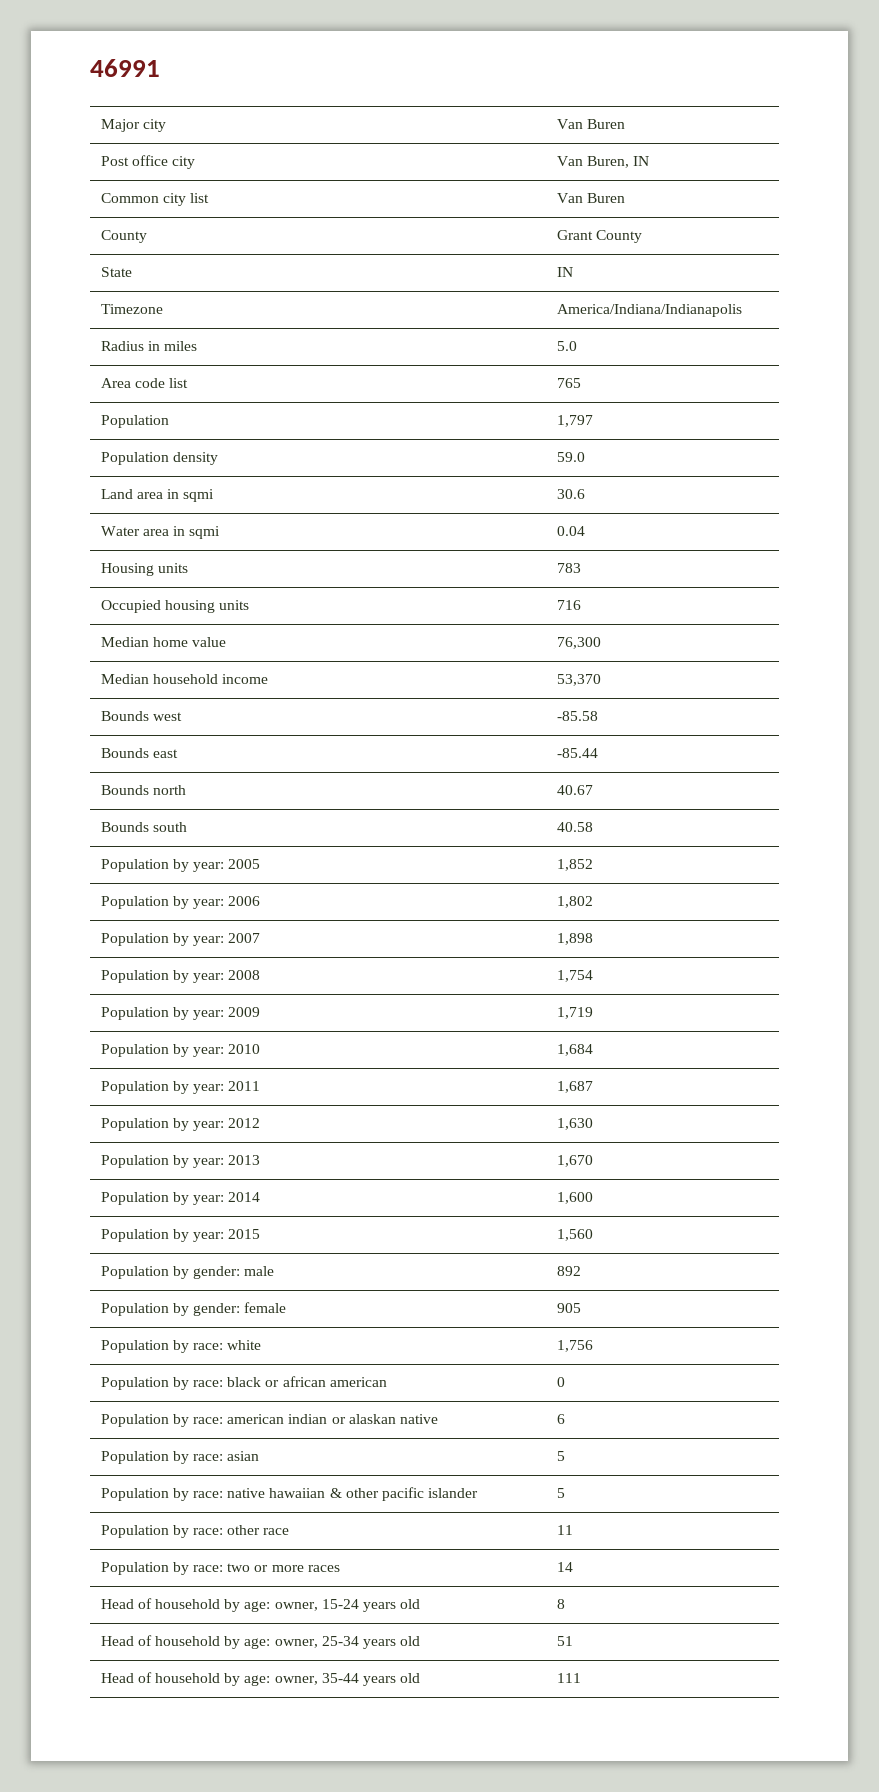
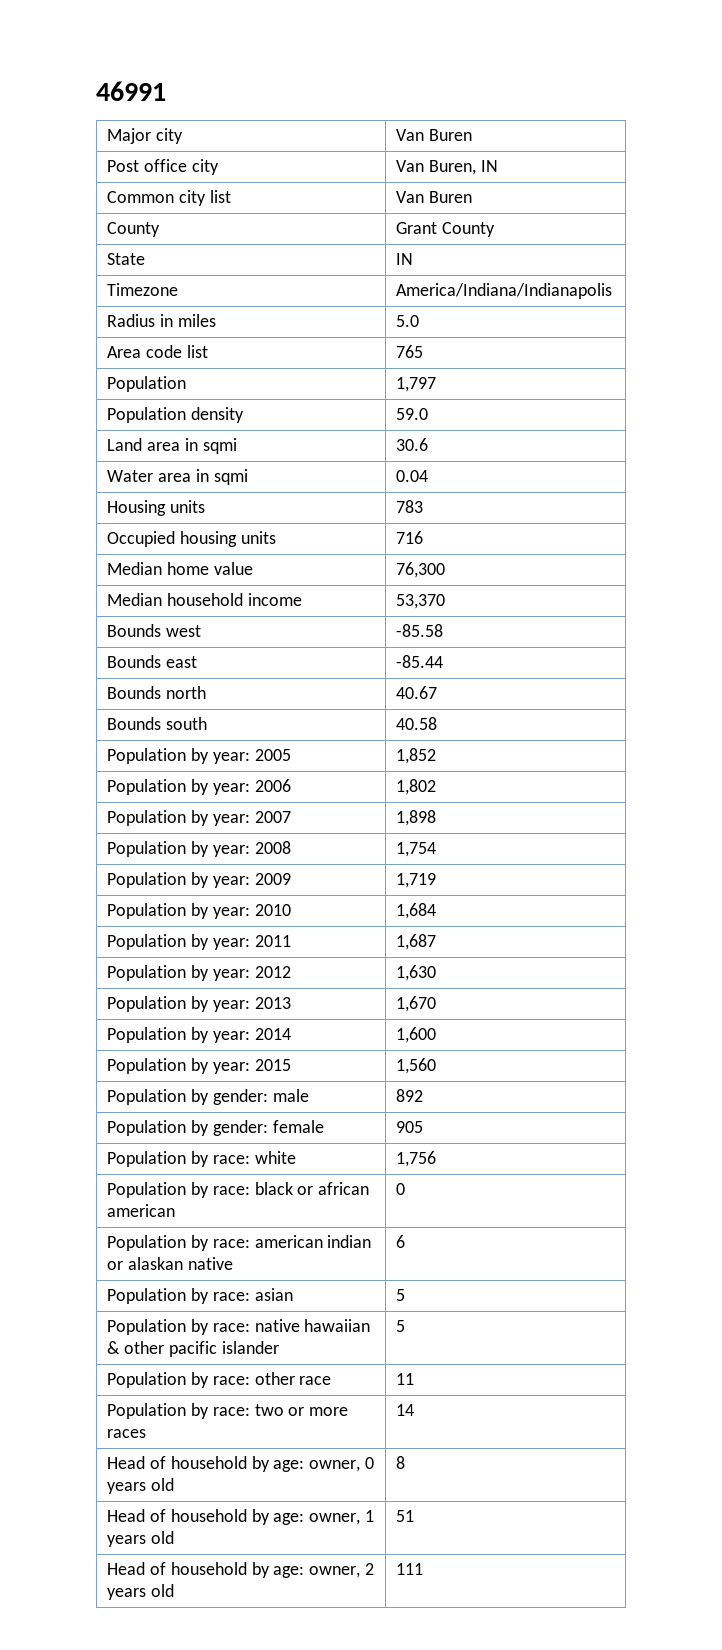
- Head of household by age: owner, 15-24 years old | 8
+ Head of household by age: owner, 0 years old | 8
- Head of household by age: owner, 25-34 years old | 51
+ Head of household by age: owner, 1 years old | 51
- Head of household by age: owner, 35-44 years old | 111
+ Head of household by age: owner, 2 years old | 111

